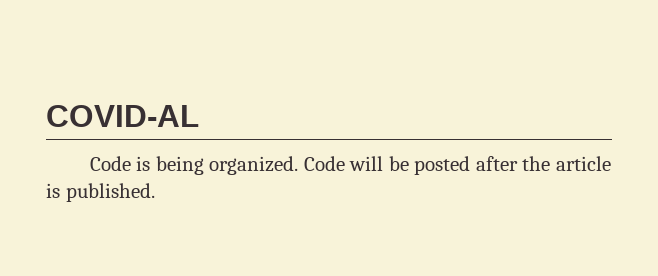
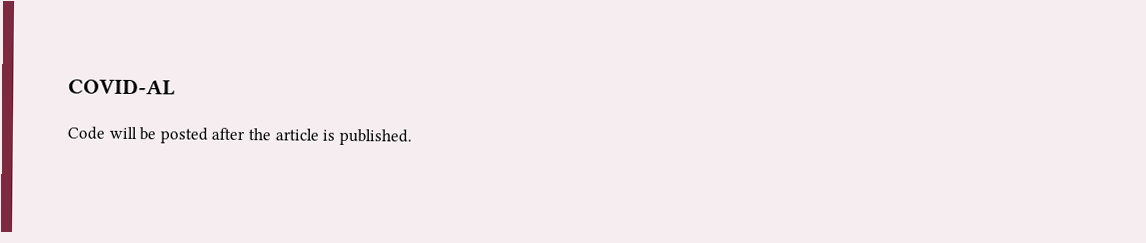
- Code is being organized. Code will be posted after the article is published.
+ Code will be posted after the article is published.

